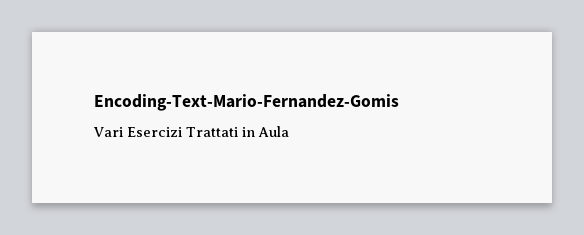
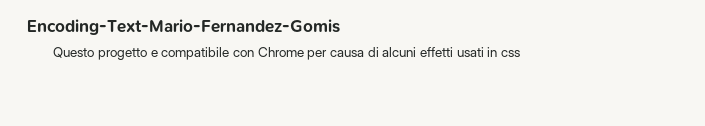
- Vari Esercizi Trattati in Aula
+ Questo progetto e compatibile con Chrome per causa di alcuni effetti usati in css

